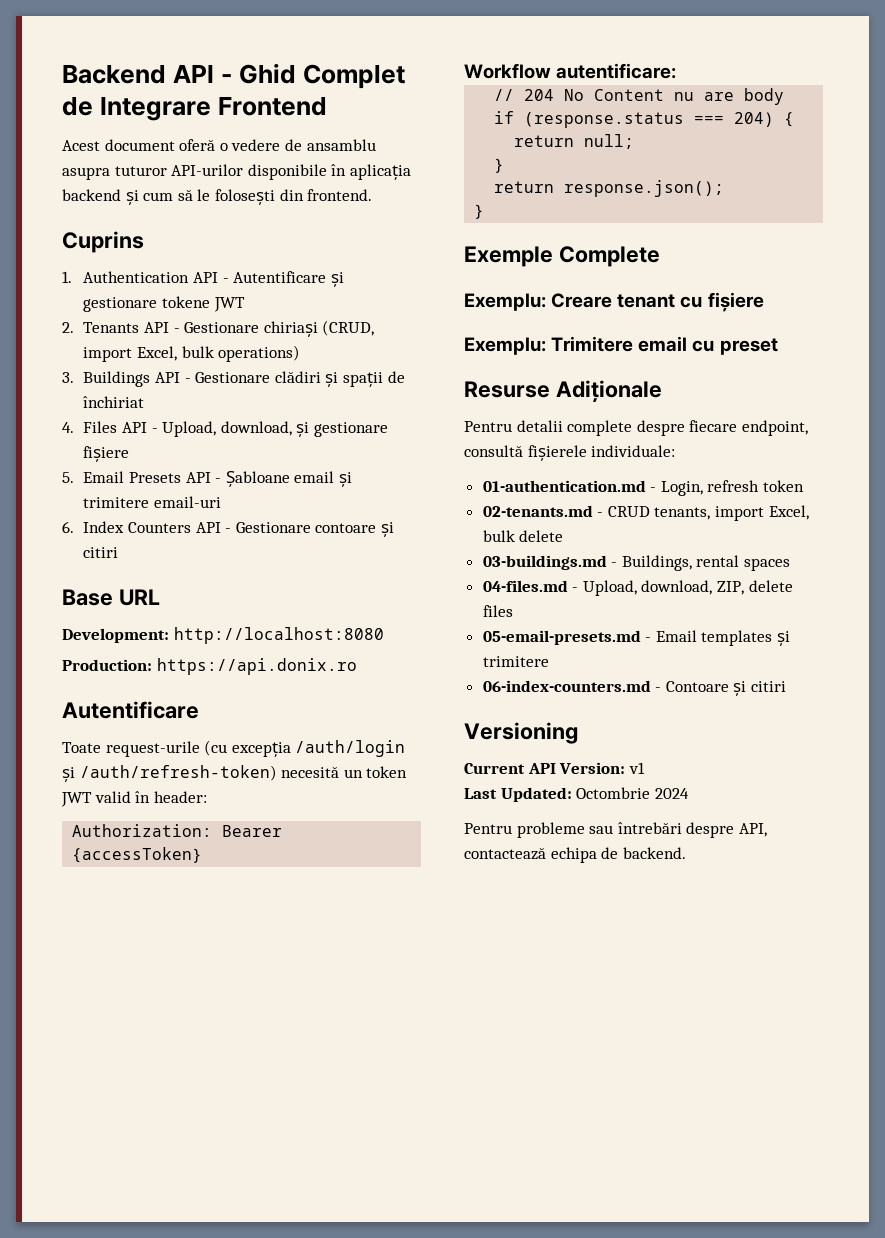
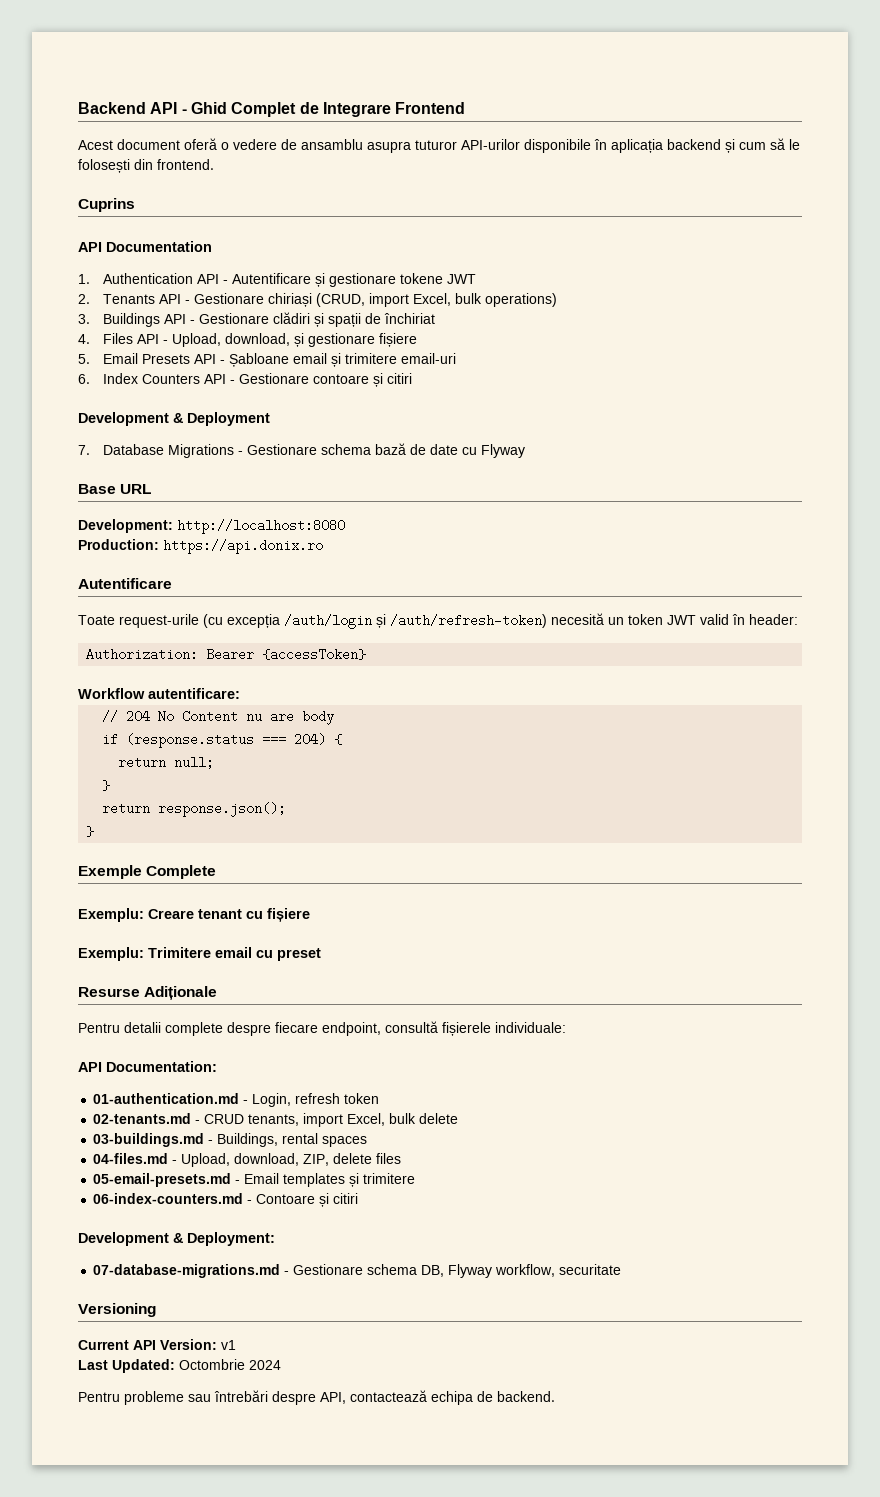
+ API Documentation
+ Development & Deployment
+ 7. Database Migrations - Gestionare schema bază de date cu Flyway
+ API Documentation:
+ Development & Deployment:
+ 07-database-migrations.md - Gestionare schema DB, Flyway workflow, securitate

